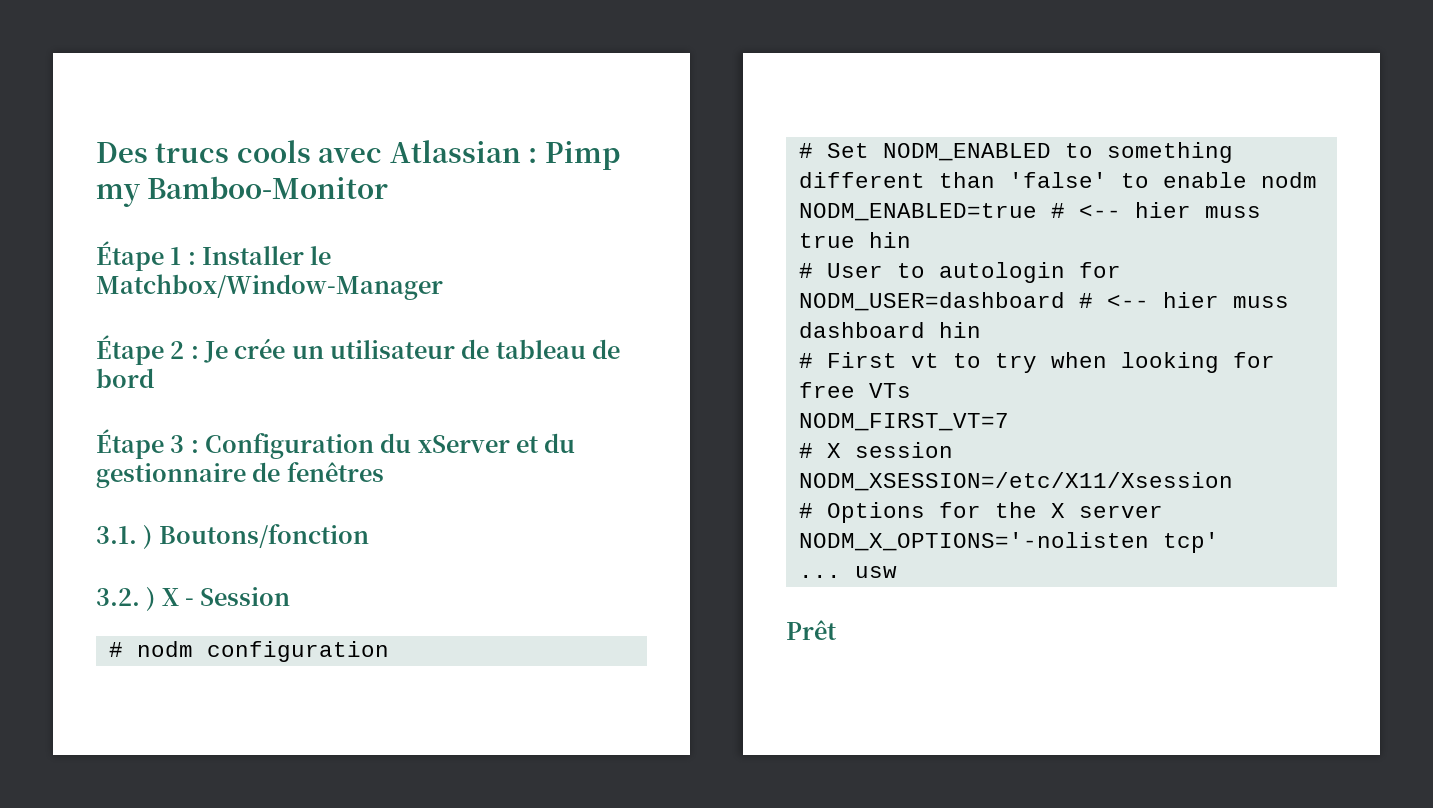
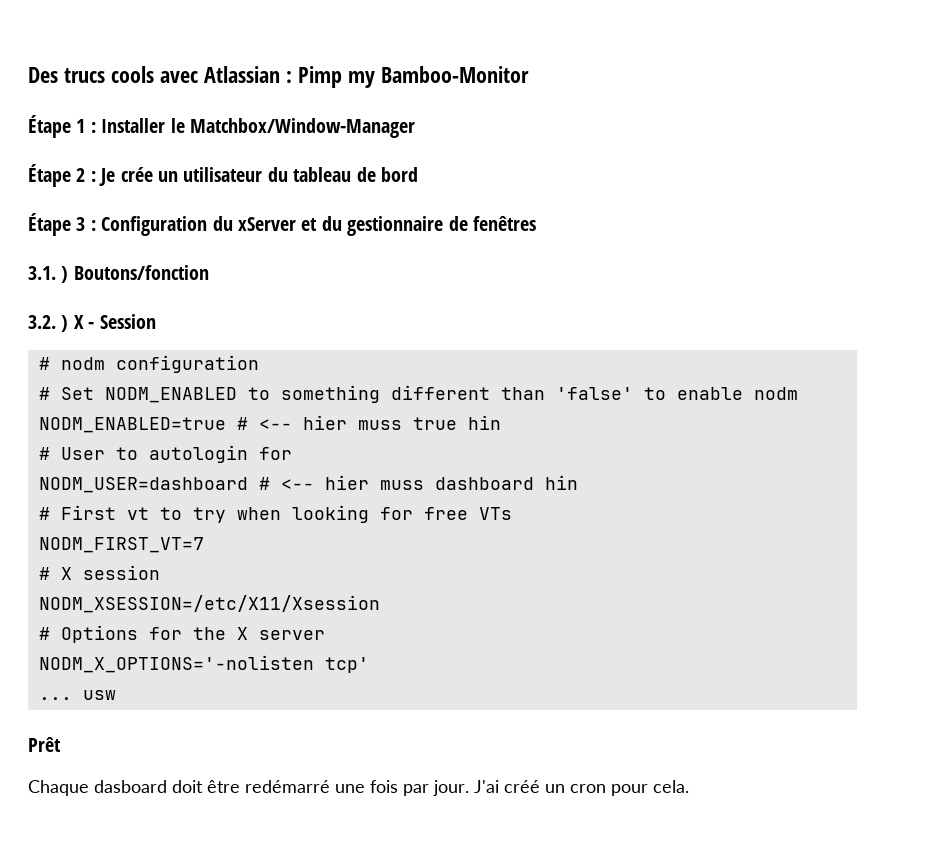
- Étape 2 : Je crée un utilisateur de tableau de bord
+ Étape 2 : Je crée un utilisateur du tableau de bord
+ Chaque dasboard doit être redémarré une fois par jour. J'ai créé un cron pour cela.

